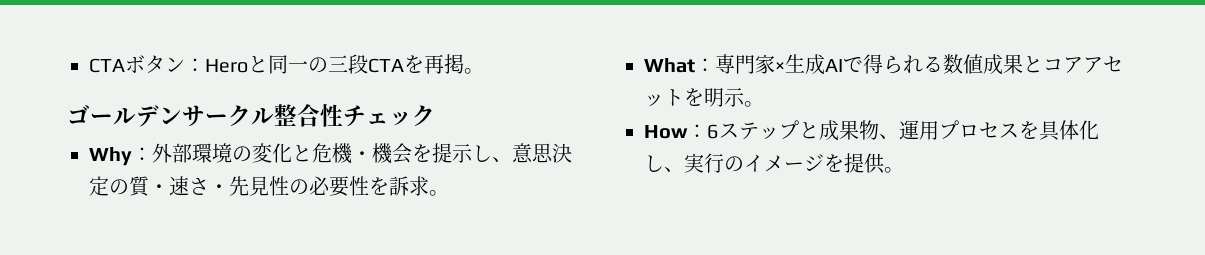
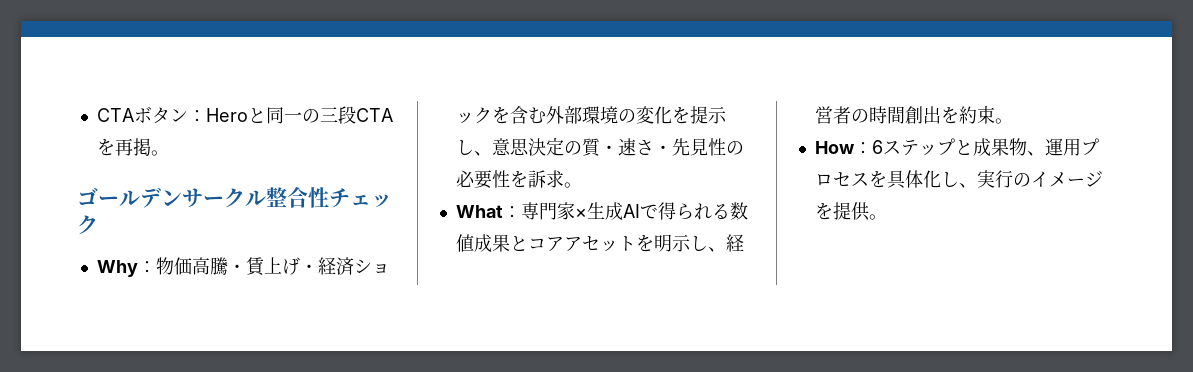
- Why：外部環境の変化と危機・機会を提示し、意思決定の質・速さ・先見性の必要性を訴求。
+ Why：物価高騰・賃上げ・経済ショックを含む外部環境の変化を提示し、意思決定の質・速さ・先見性の必要性を訴求。
- What：専門家×生成AIで得られる数値成果とコアアセットを明示。
+ What：専門家×生成AIで得られる数値成果とコアアセットを明示し、経営者の時間創出を約束。

